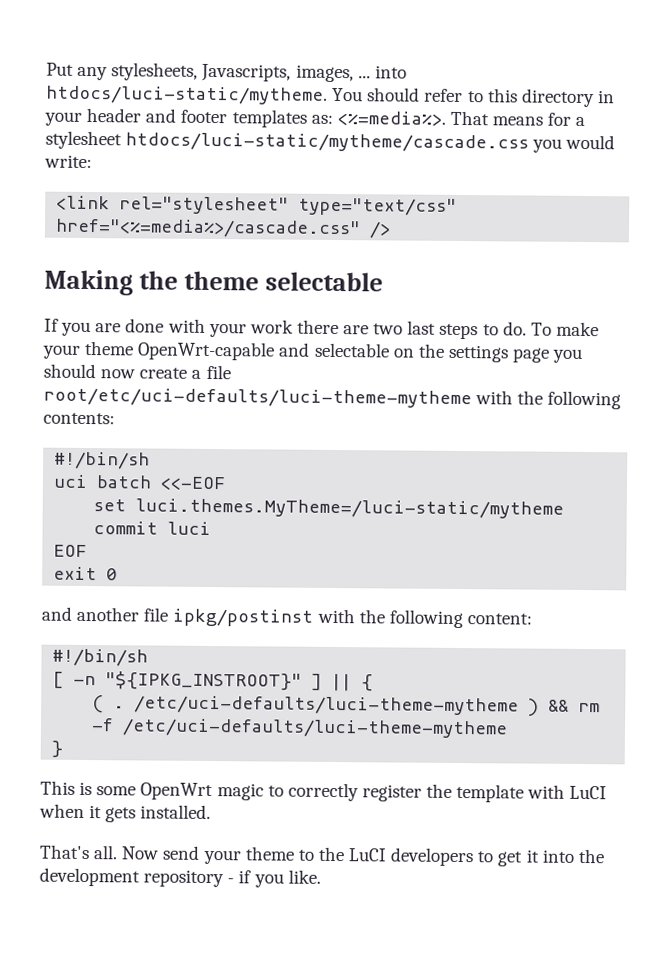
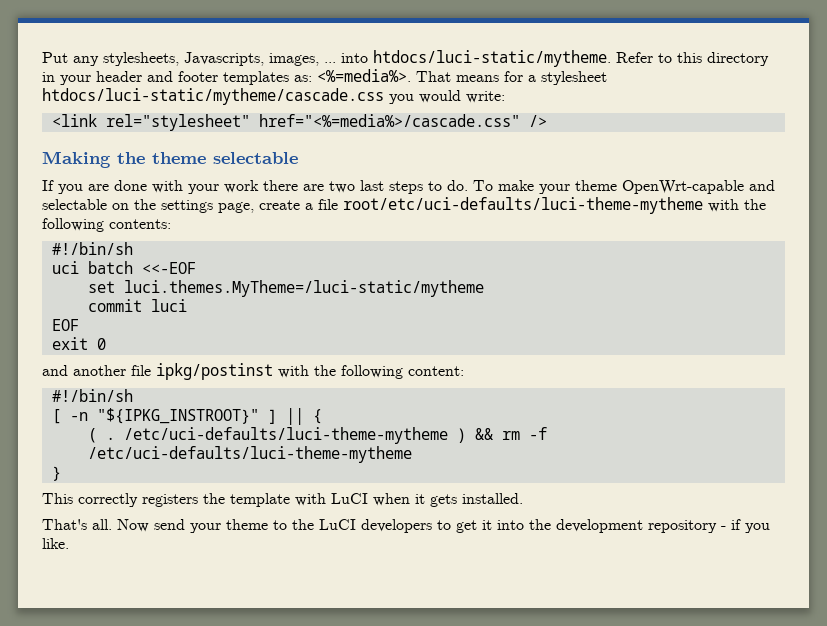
- You should refer to this directory in your header and footer templates as: <%=media%>.
+ Refer to this directory in your header and footer templates as: <%=media%>.
- <link rel="stylesheet" type="text/css" href="<%=media%>/cascade.css" />
+ <link rel="stylesheet" href="<%=media%>/cascade.css" />
- To make your theme OpenWrt-capable and selectable on the settings page you should now create a file root/etc/uci-defaults/luci-theme-mytheme with the following contents:
+ To make your theme OpenWrt-capable and selectable on the settings page, create a file root/etc/uci-defaults/luci-theme-mytheme with the following contents:
- This is some OpenWrt magic to correctly register the template with LuCI when it gets installed.
+ This correctly registers the template with LuCI when it gets installed.

